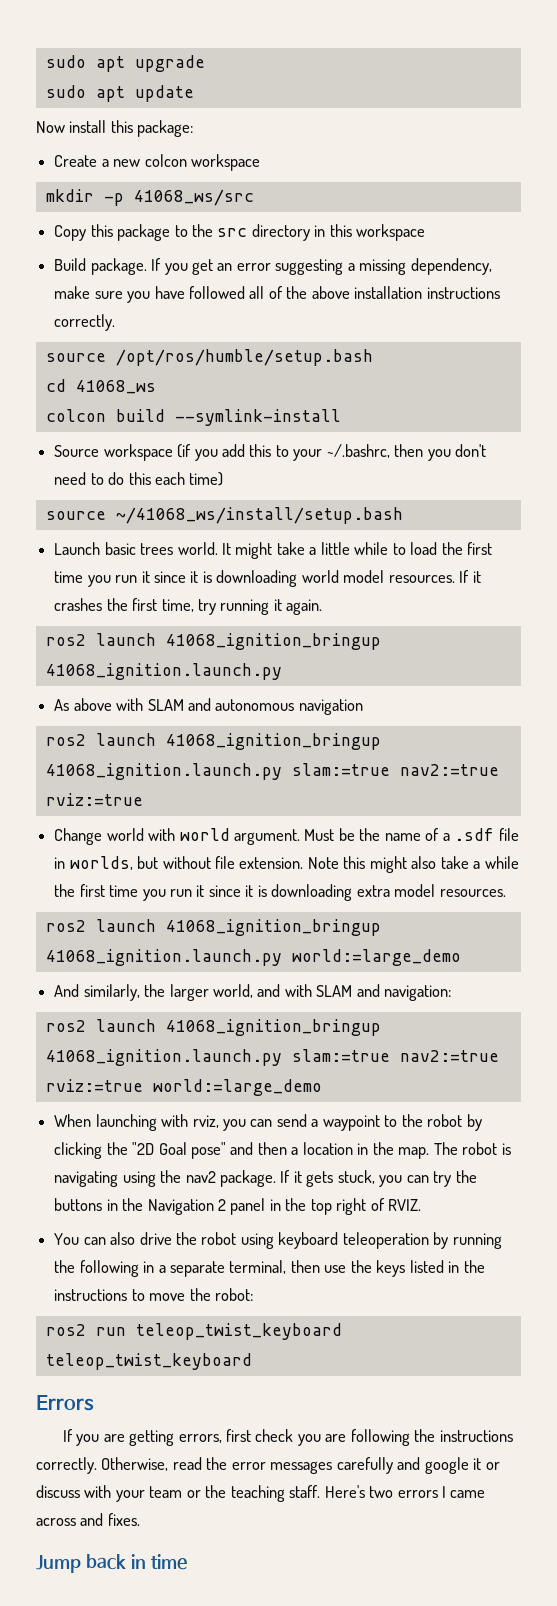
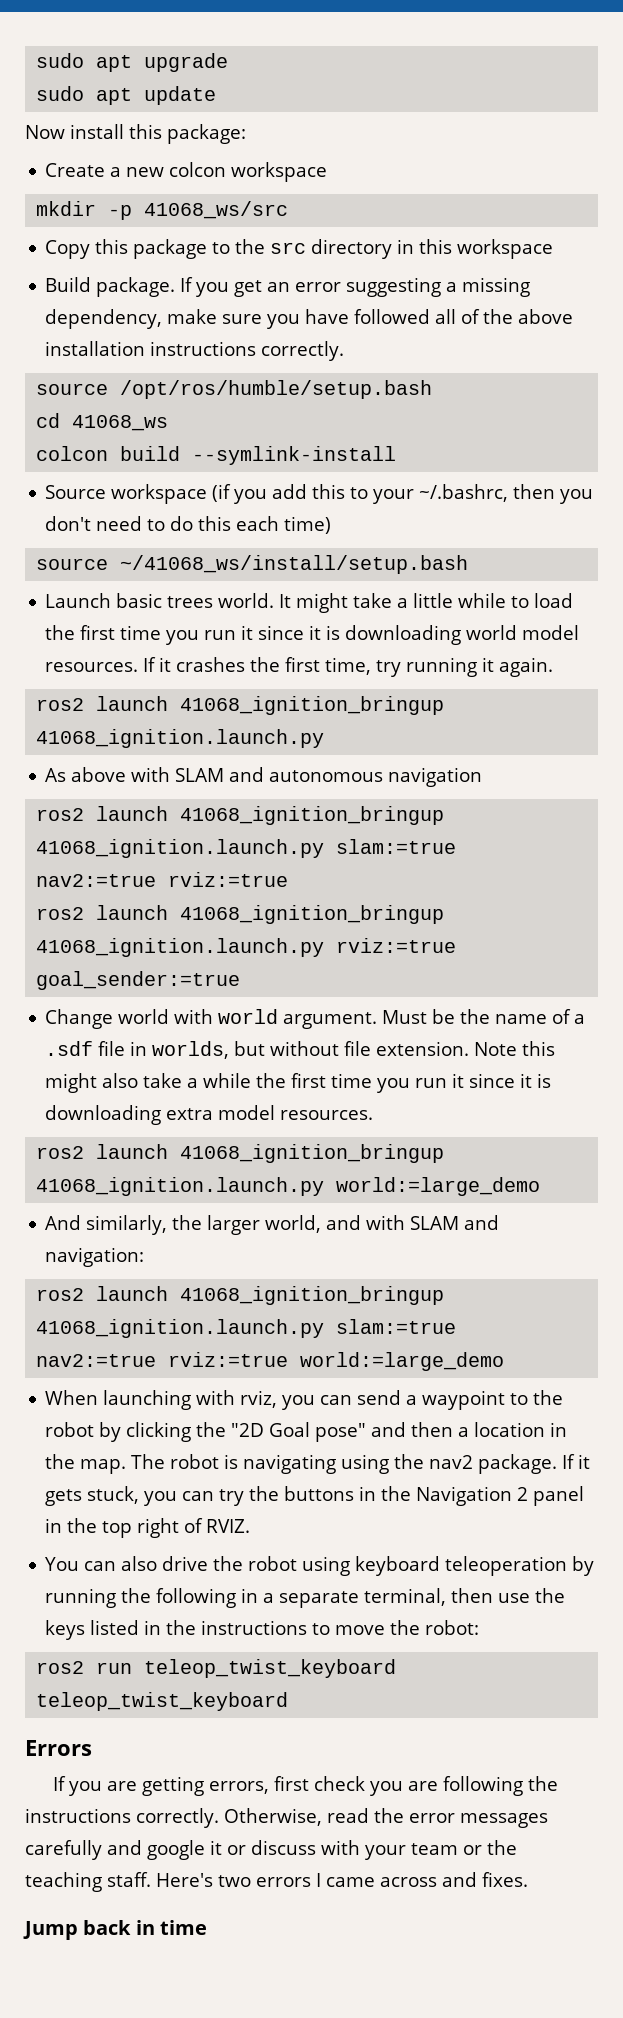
+ ros2 launch 41068_ignition_bringup 41068_ignition.launch.py rviz:=true goal_sender:=true

